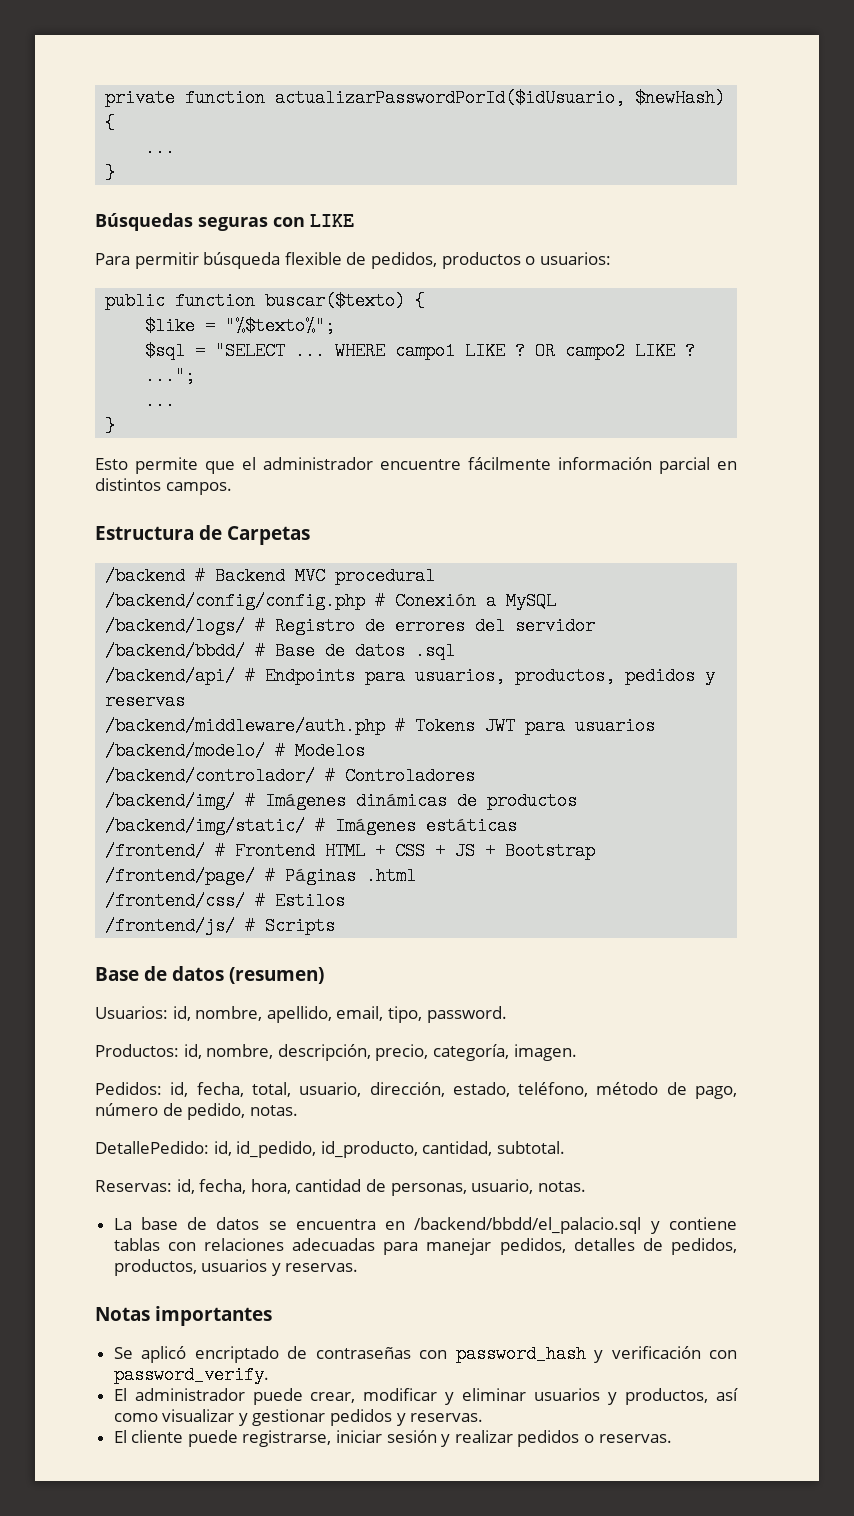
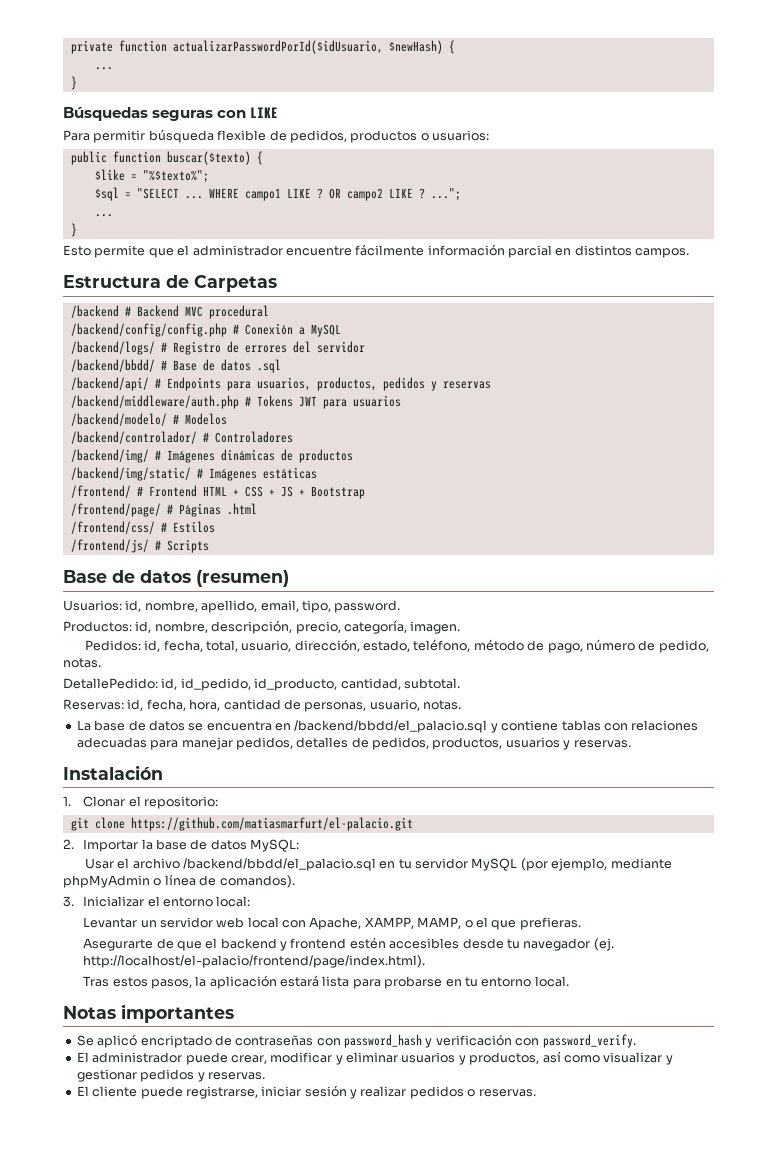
+ Instalación
+ 1. Clonar el repositorio:
+ git clone https://github.com/matiasmarfurt/el-palacio.git
+ 2. Importar la base de datos MySQL:
+ Usar el archivo /backend/bbdd/el_palacio.sql en tu servidor MySQL (por ejemplo, mediante phpMyAdmin o línea de comandos).
+ 3. Inicializar el entorno local:
+ Levantar un servidor web local con Apache, XAMPP, MAMP, o el que prefieras.
+ Asegurarte de que el backend y frontend estén accesibles desde tu navegador (ej. http://localhost/el-palacio/frontend/page/index.html).
+ Tras estos pasos, la aplicación estará lista para probarse en tu entorno local.

